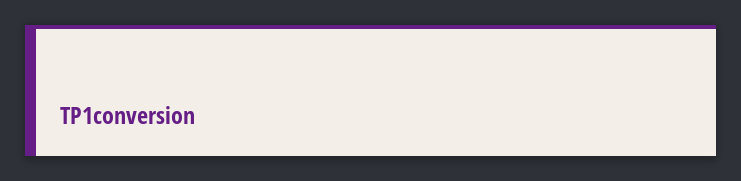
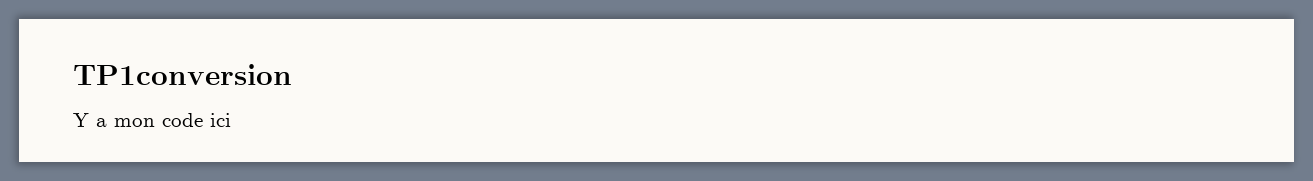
+ Y a mon code ici

